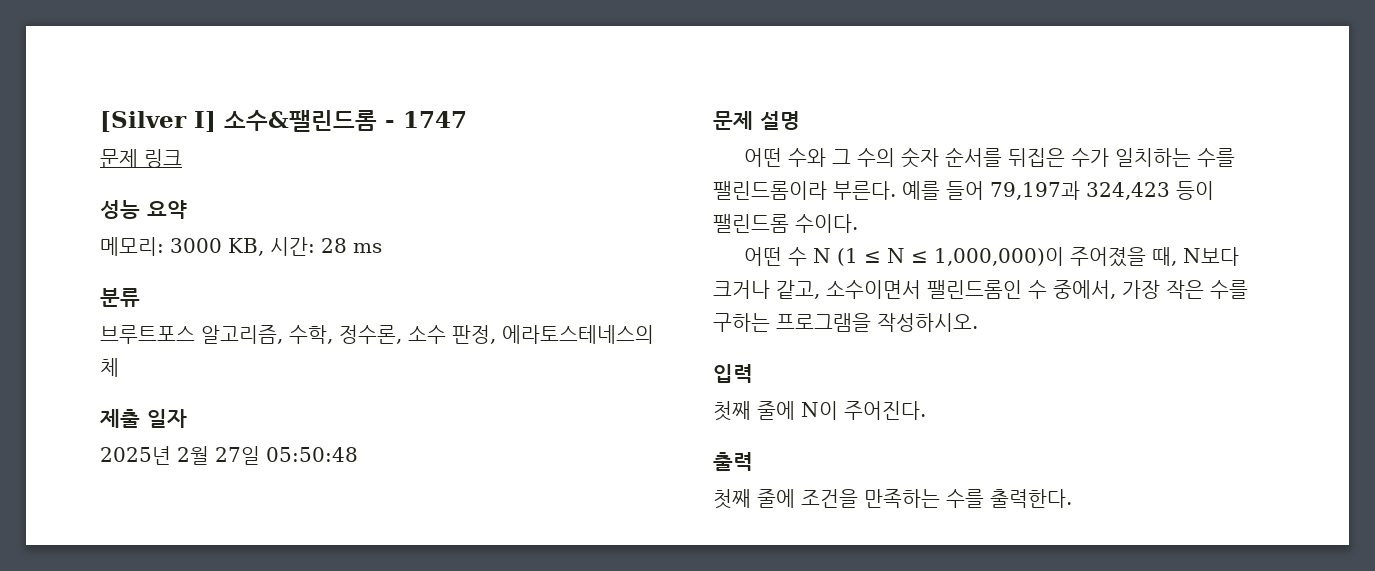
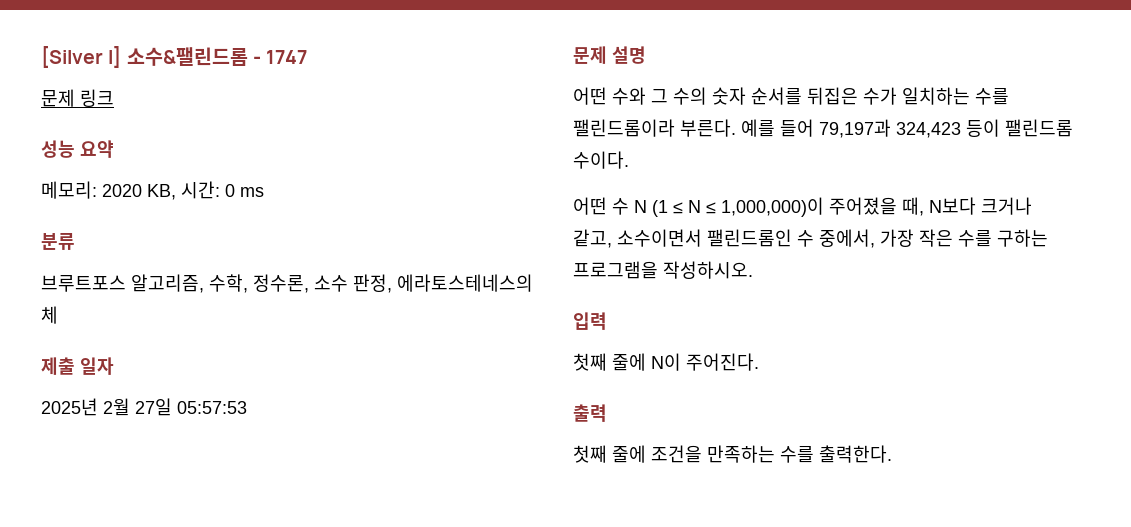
- 메모리: 3000 KB, 시간: 28 ms
+ 메모리: 2020 KB, 시간: 0 ms
- 2025년 2월 27일 05:50:48
+ 2025년 2월 27일 05:57:53

